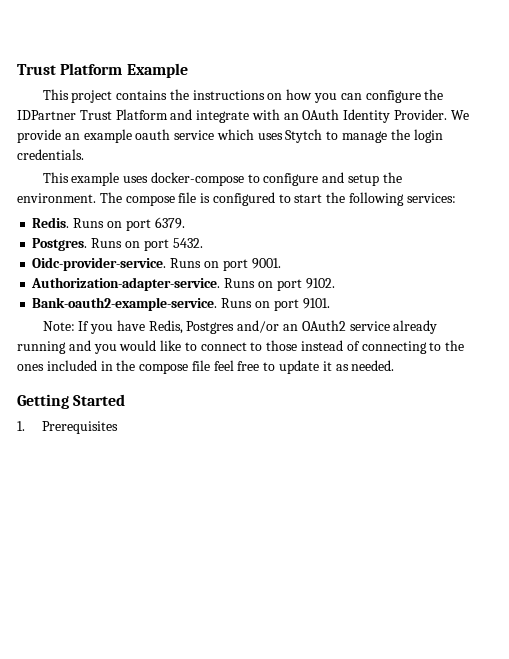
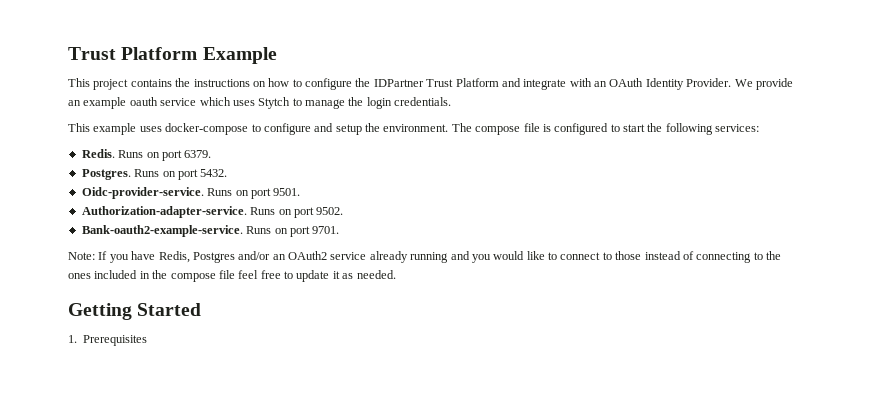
- This project contains the instructions on how you can configure the IDPartner Trust Platform and integrate with an OAuth Identity Provider.
+ This project contains the instructions on how to configure the IDPartner Trust Platform and integrate with an OAuth Identity Provider.
- Runs on port 9001.
+ Runs on port 9501.
- Runs on port 9102.
+ Runs on port 9502.
- Runs on port 9101.
+ Runs on port 9701.

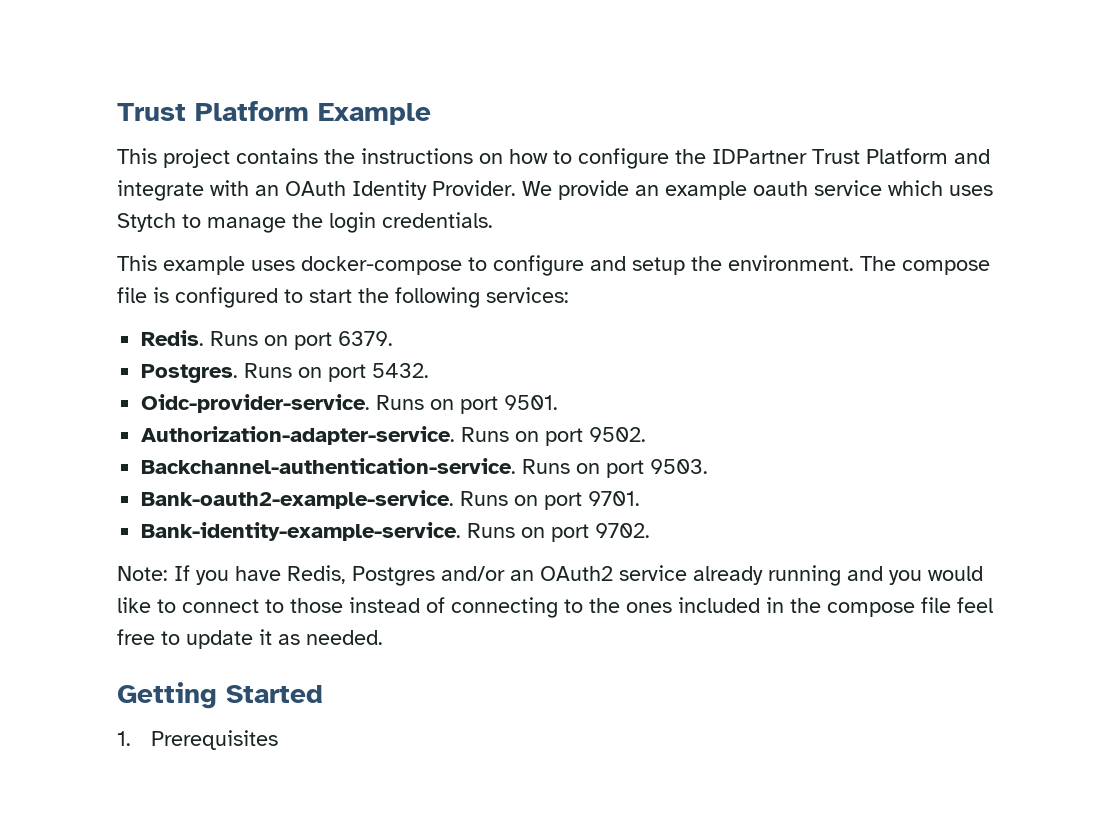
+ Backchannel-authentication-service. Runs on port 9503.
+ Bank-identity-example-service. Runs on port 9702.

